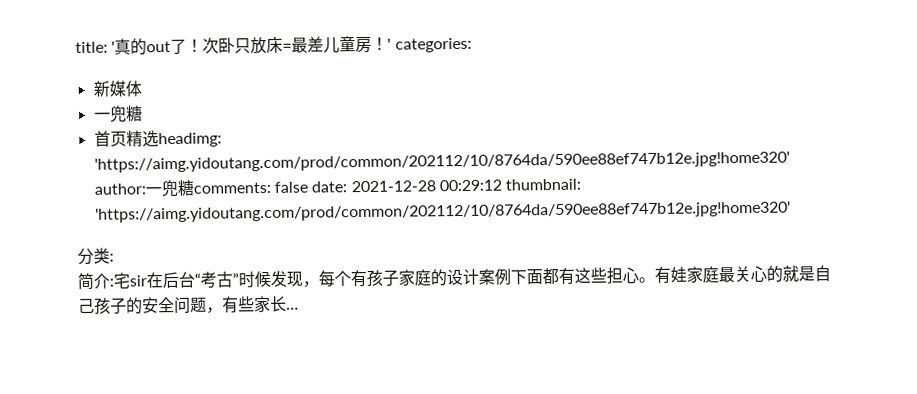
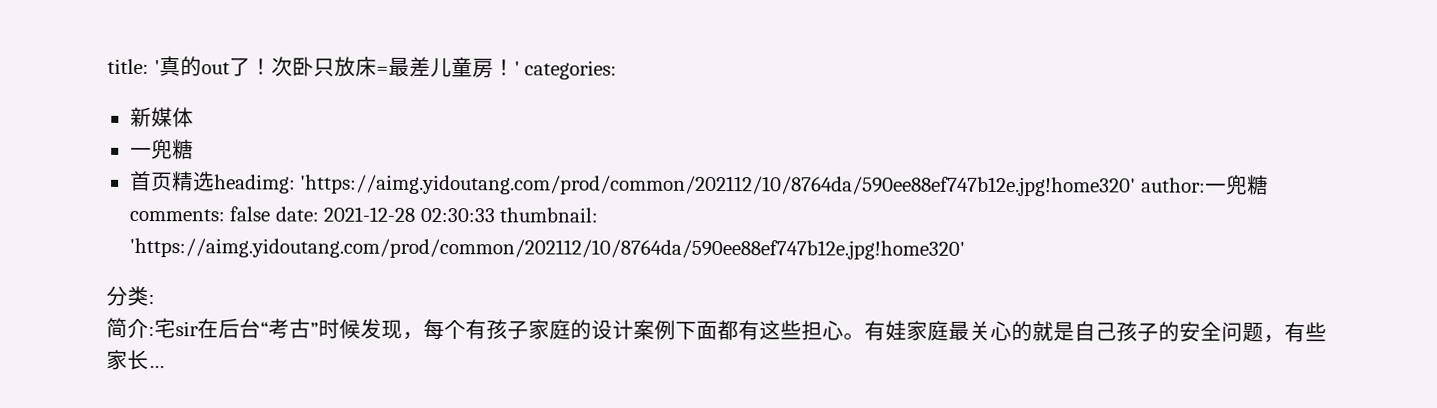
- 首页精选headimg: 'https://aimg.yidoutang.com/prod/common/202112/10/8764da/590ee88ef747b12e.jpg!home320' author:一兜糖comments: false date: 2021-12-28 00:29:12 thumbnail: 'https://aimg.yidoutang.com/prod/common/202112/10/8764da/590ee88ef747b12e.jpg!home320'
+ 首页精选headimg: 'https://aimg.yidoutang.com/prod/common/202112/10/8764da/590ee88ef747b12e.jpg!home320' author:一兜糖comments: false date: 2021-12-28 02:30:33 thumbnail: 'https://aimg.yidoutang.com/prod/common/202112/10/8764da/590ee88ef747b12e.jpg!home320'

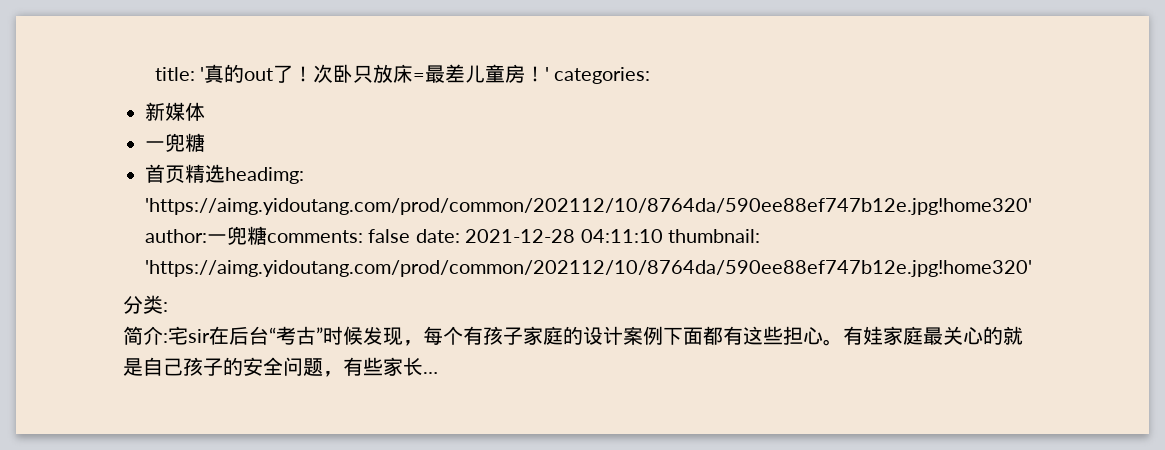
- 首页精选headimg: 'https://aimg.yidoutang.com/prod/common/202112/10/8764da/590ee88ef747b12e.jpg!home320' author:一兜糖comments: false date: 2021-12-28 02:30:33 thumbnail: 'https://aimg.yidoutang.com/prod/common/202112/10/8764da/590ee88ef747b12e.jpg!home320'
+ 首页精选headimg: 'https://aimg.yidoutang.com/prod/common/202112/10/8764da/590ee88ef747b12e.jpg!home320' author:一兜糖comments: false date: 2021-12-28 04:11:10 thumbnail: 'https://aimg.yidoutang.com/prod/common/202112/10/8764da/590ee88ef747b12e.jpg!home320'

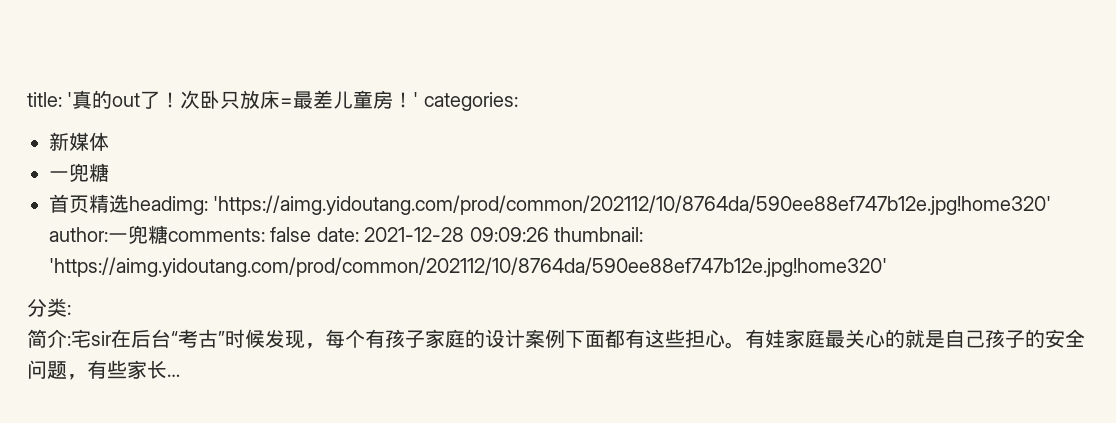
- 首页精选headimg: 'https://aimg.yidoutang.com/prod/common/202112/10/8764da/590ee88ef747b12e.jpg!home320' author:一兜糖comments: false date: 2021-12-28 04:11:10 thumbnail: 'https://aimg.yidoutang.com/prod/common/202112/10/8764da/590ee88ef747b12e.jpg!home320'
+ 首页精选headimg: 'https://aimg.yidoutang.com/prod/common/202112/10/8764da/590ee88ef747b12e.jpg!home320' author:一兜糖comments: false date: 2021-12-28 09:09:26 thumbnail: 'https://aimg.yidoutang.com/prod/common/202112/10/8764da/590ee88ef747b12e.jpg!home320'

